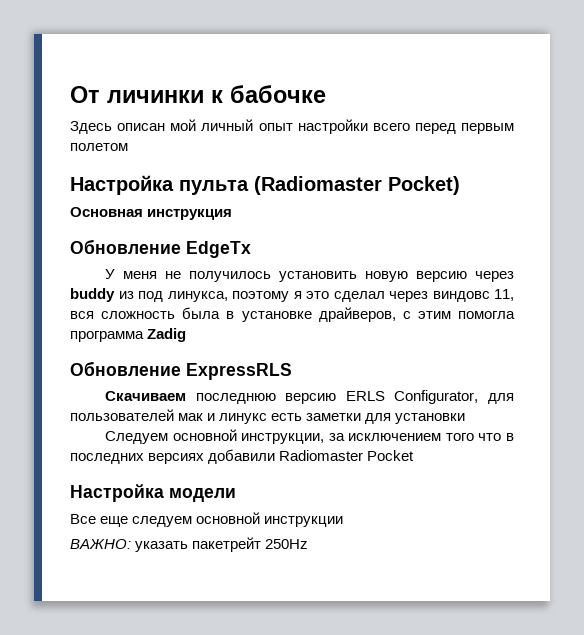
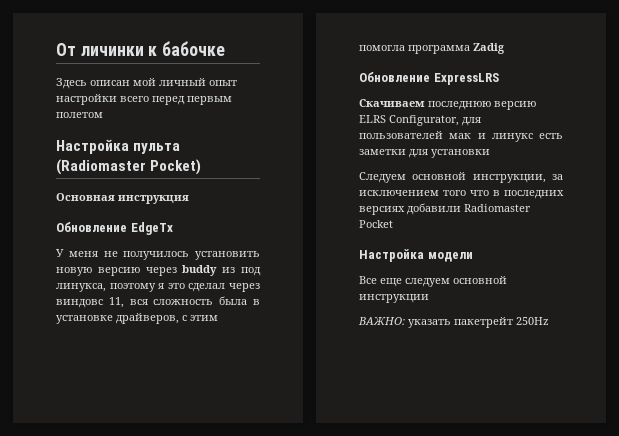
- Обновление ExpressRLS
+ Обновление ExpressLRS
- Скачиваем последнюю версию ERLS Configurator, для пользователей мак и линукс есть заметки для установки
+ Скачиваем последнюю версию ELRS Configurator, для пользователей мак и линукс есть заметки для установки

